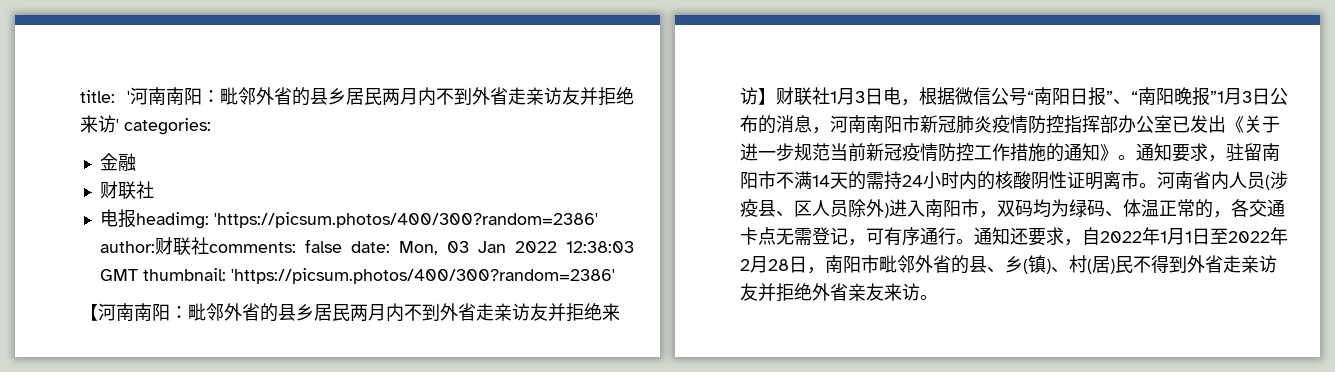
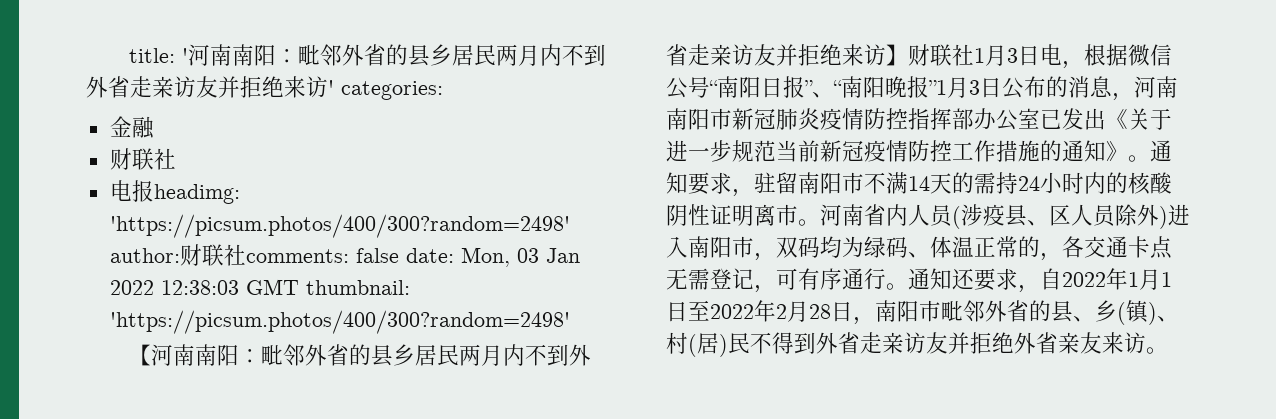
- 电报headimg: 'https://picsum.photos/400/300?random=2386' author:财联社comments: false date: Mon, 03 Jan 2022 12:38:03 GMT thumbnail: 'https://picsum.photos/400/300?random=2386'
+ 电报headimg: 'https://picsum.photos/400/300?random=2498' author:财联社comments: false date: Mon, 03 Jan 2022 12:38:03 GMT thumbnail: 'https://picsum.photos/400/300?random=2498'

